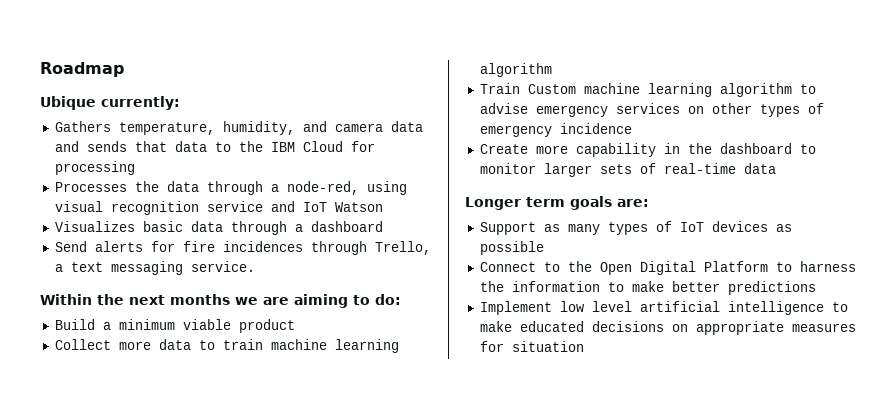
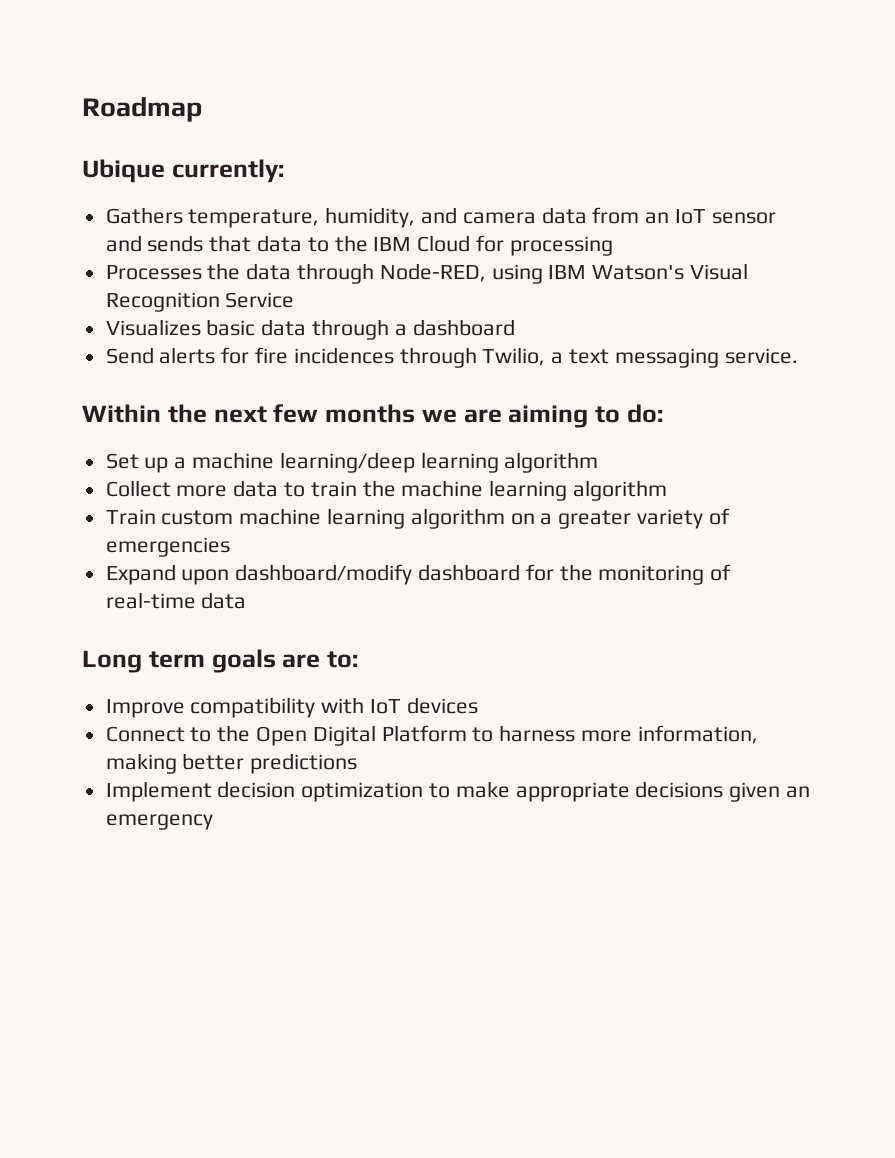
- Gathers temperature, humidity, and camera data and sends that data to the IBM Cloud for processing
+ Gathers temperature, humidity, and camera data from an IoT sensor and sends that data to the IBM Cloud for processing
- Processes the data through a node-red, using visual recognition service and IoT Watson
+ Processes the data through Node-RED, using IBM Watson's Visual Recognition Service
- Send alerts for fire incidences through Trello, a text messaging service.
+ Send alerts for fire incidences through Twilio, a text messaging service.
- Within the next months we are aiming to do:
+ Within the next few months we are aiming to do:
- Build a minimum viable product
+ Set up a machine learning/deep learning algorithm
- Collect more data to train machine learning algorithm
+ Collect more data to train the machine learning algorithm
- Train Custom machine learning algorithm to advise emergency services on other types of emergency incidence
- Create more capability in the dashboard to monitor larger sets of real-time data
+ Train custom machine learning algorithm on a greater variety of emergencies
+ Expand upon dashboard/modify dashboard for the monitoring of real-time data
- Longer term goals are:
- Support as many types of IoT devices as possible
+ Long term goals are to:
+ Improve compatibility with IoT devices
- Connect to the Open Digital Platform to harness the information to make better predictions
+ Connect to the Open Digital Platform to harness more information, making better predictions
- Implement low level artificial intelligence to make educated decisions on appropriate measures for situation
+ Implement decision optimization to make appropriate decisions given an emergency

